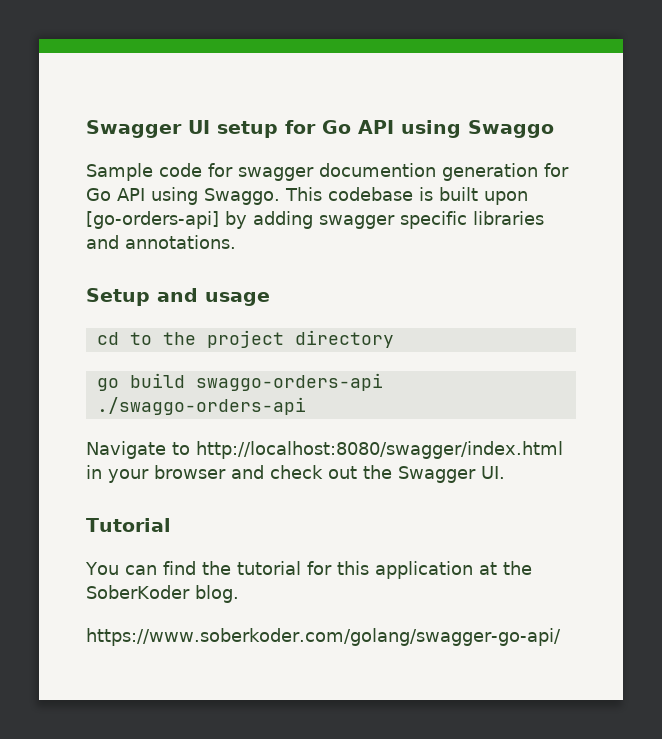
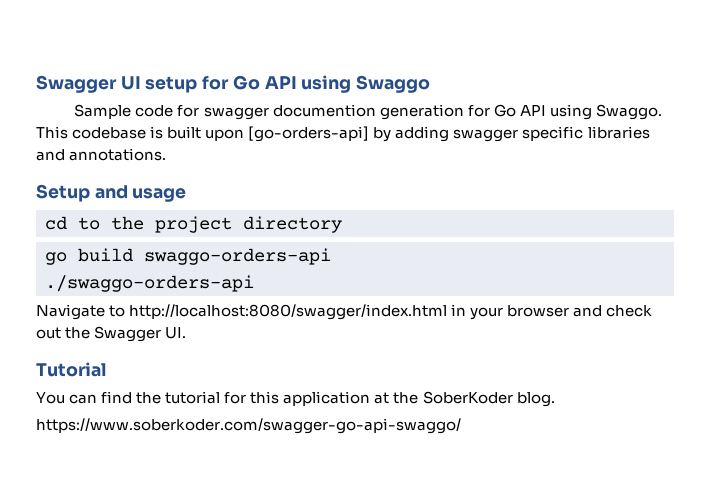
- https://www.soberkoder.com/golang/swagger-go-api/
+ https://www.soberkoder.com/swagger-go-api-swaggo/

